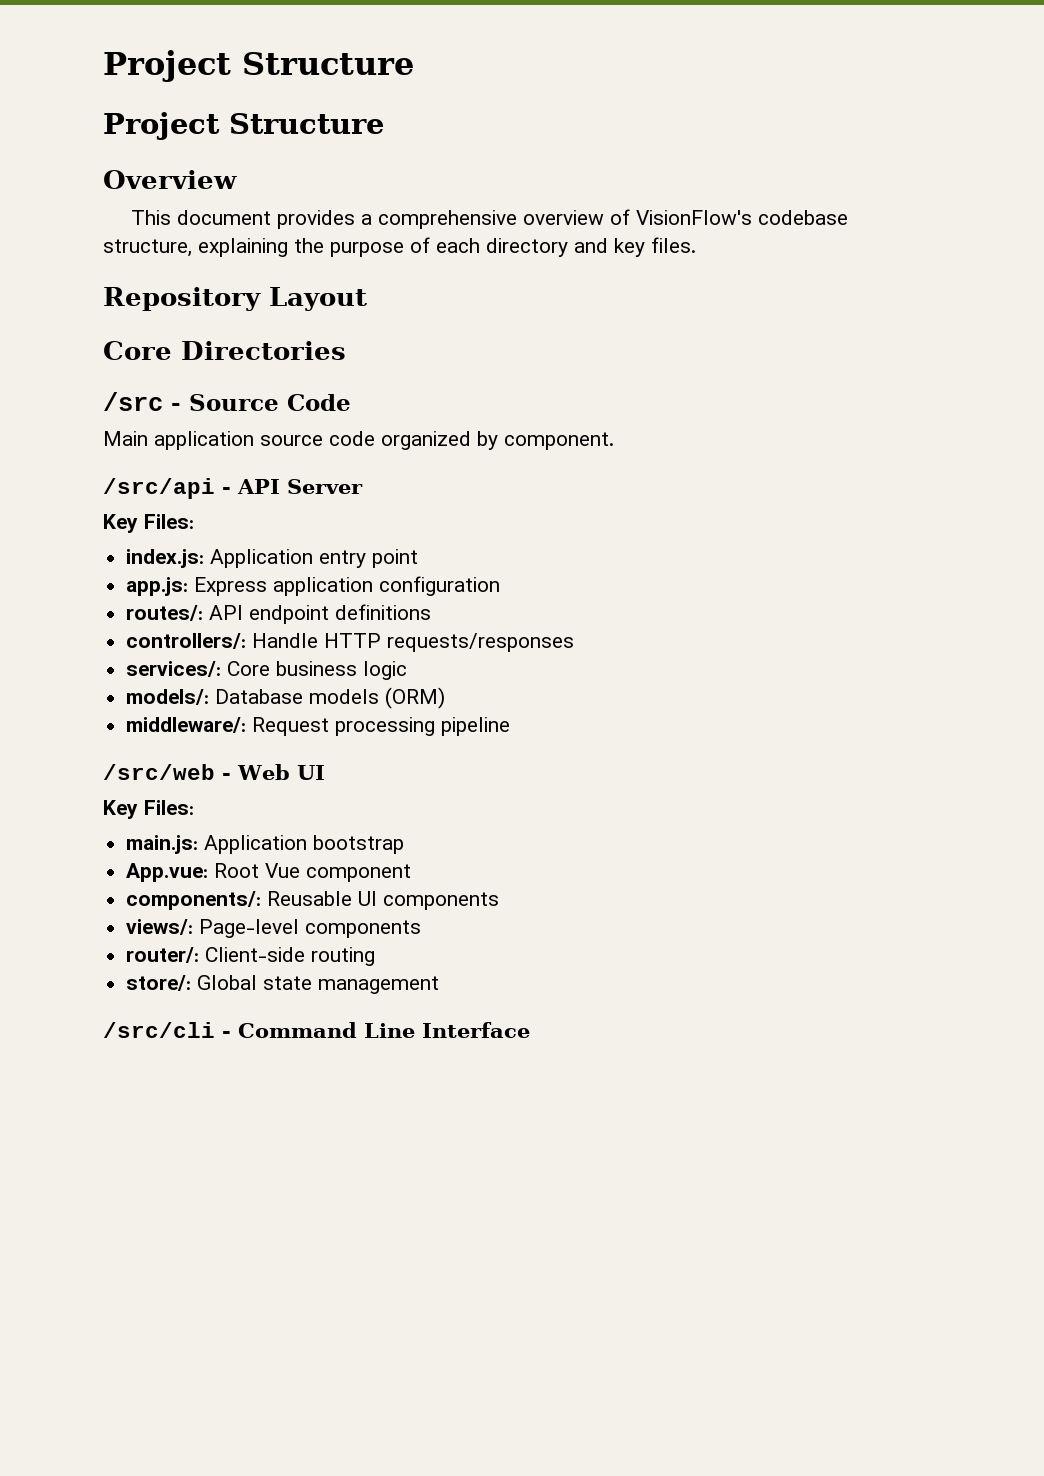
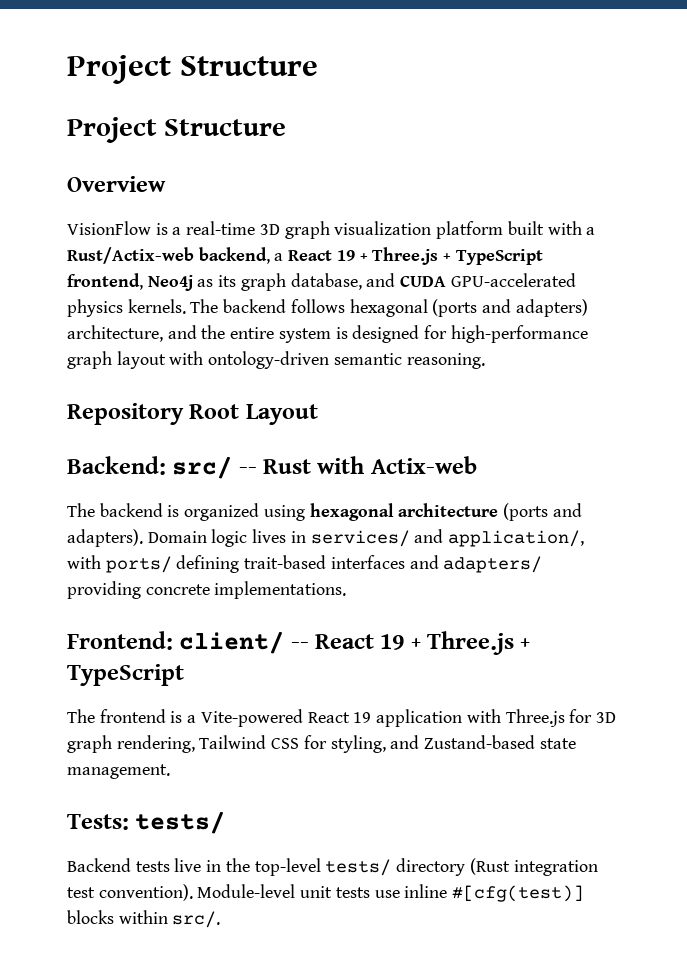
- This document provides a comprehensive overview of VisionFlow's codebase structure, explaining the purpose of each directory and key files.
+ VisionFlow is a real-time 3D graph visualization platform built with a Rust/Actix-web backend, a React 19 + Three.js + TypeScript frontend, Neo4j as its graph database, and CUDA GPU-accelerated physics kernels. The backend follows hexagonal (ports and adapters) architecture, and the entire system is designed for high-performance graph layout with ontology-driven semantic reasoning.
- Repository Layout
+ Repository Root Layout
- Core Directories
- /src - Source Code
- Main application source code organized by component.
- /src/api - API Server
- Key Files:
- index.js: Application entry point
- app.js: Express application configuration
- routes/: API endpoint definitions
- controllers/: Handle HTTP requests/responses
- services/: Core business logic
- models/: Database models (ORM)
- middleware/: Request processing pipeline
- /src/web - Web UI
- Key Files:
- main.js: Application bootstrap
- App.vue: Root Vue component
- components/: Reusable UI components
- views/: Page-level components
- router/: Client-side routing
- store/: Global state management
- /src/cli - Command Line Interface
+ Backend: src/ -- Rust with Actix-web
+ The backend is organized using hexagonal architecture (ports and adapters). Domain logic lives in services/ and application/, with ports/ defining trait-based interfaces and adapters/ providing concrete implementations.
+ Frontend: client/ -- React 19 + Three.js + TypeScript
+ The frontend is a Vite-powered React 19 application with Three.js for 3D graph rendering, Tailwind CSS for styling, and Zustand-based state management.
+ Tests: tests/
+ Backend tests live in the top-level tests/ directory (Rust integration test convention). Module-level unit tests use inline #[cfg(test)] blocks within src/.

